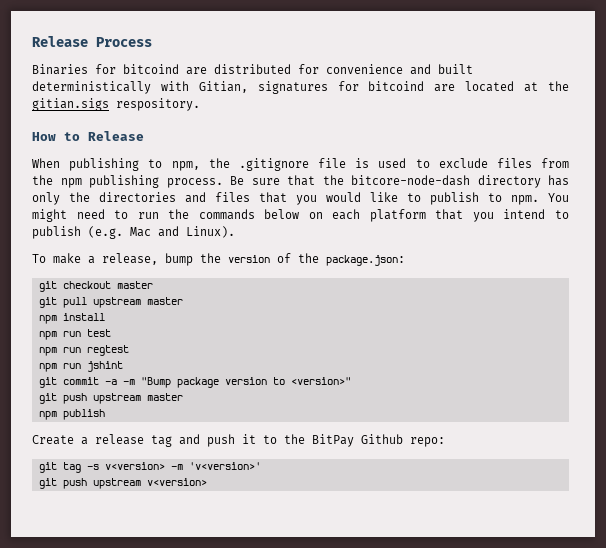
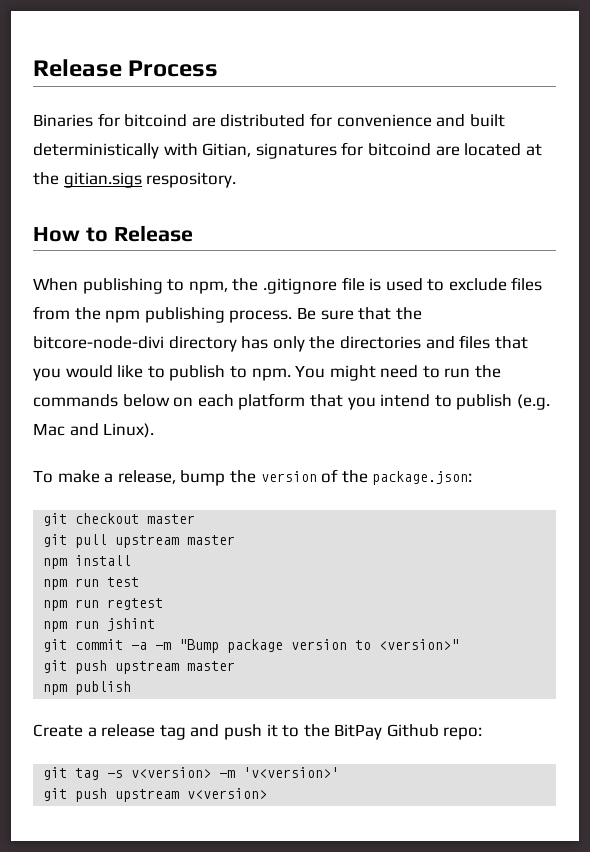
- Be sure that the bitcore-node-dash directory has only the directories and files that you would like to publish to npm.
+ Be sure that the bitcore-node-divi directory has only the directories and files that you would like to publish to npm.

